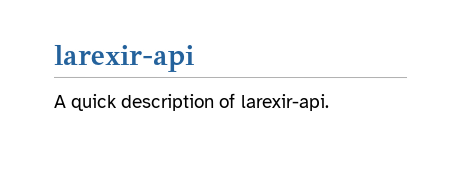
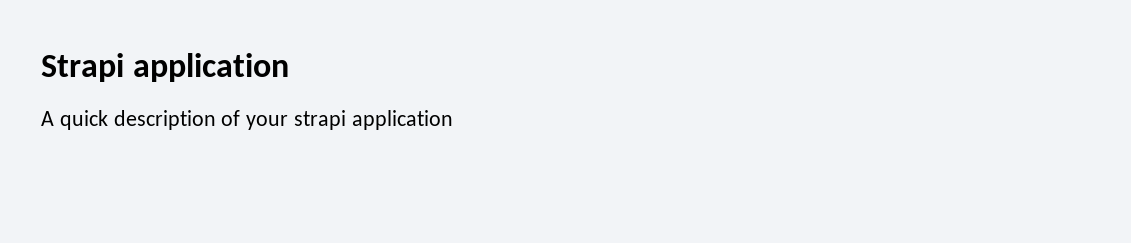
- larexir-api
+ Strapi application
- A quick description of larexir-api.
+ A quick description of your strapi application

